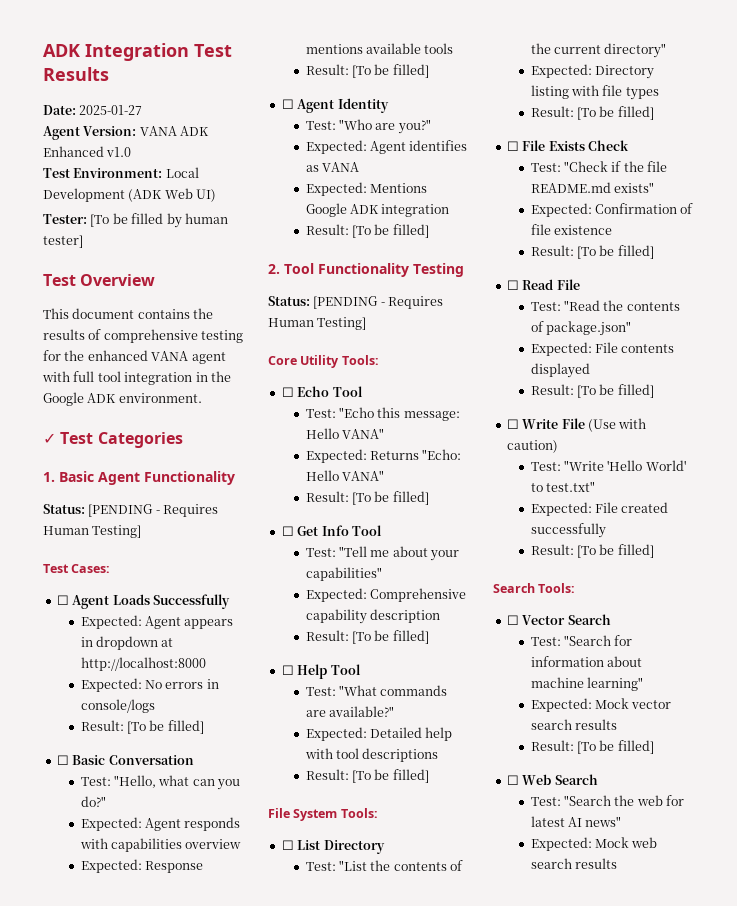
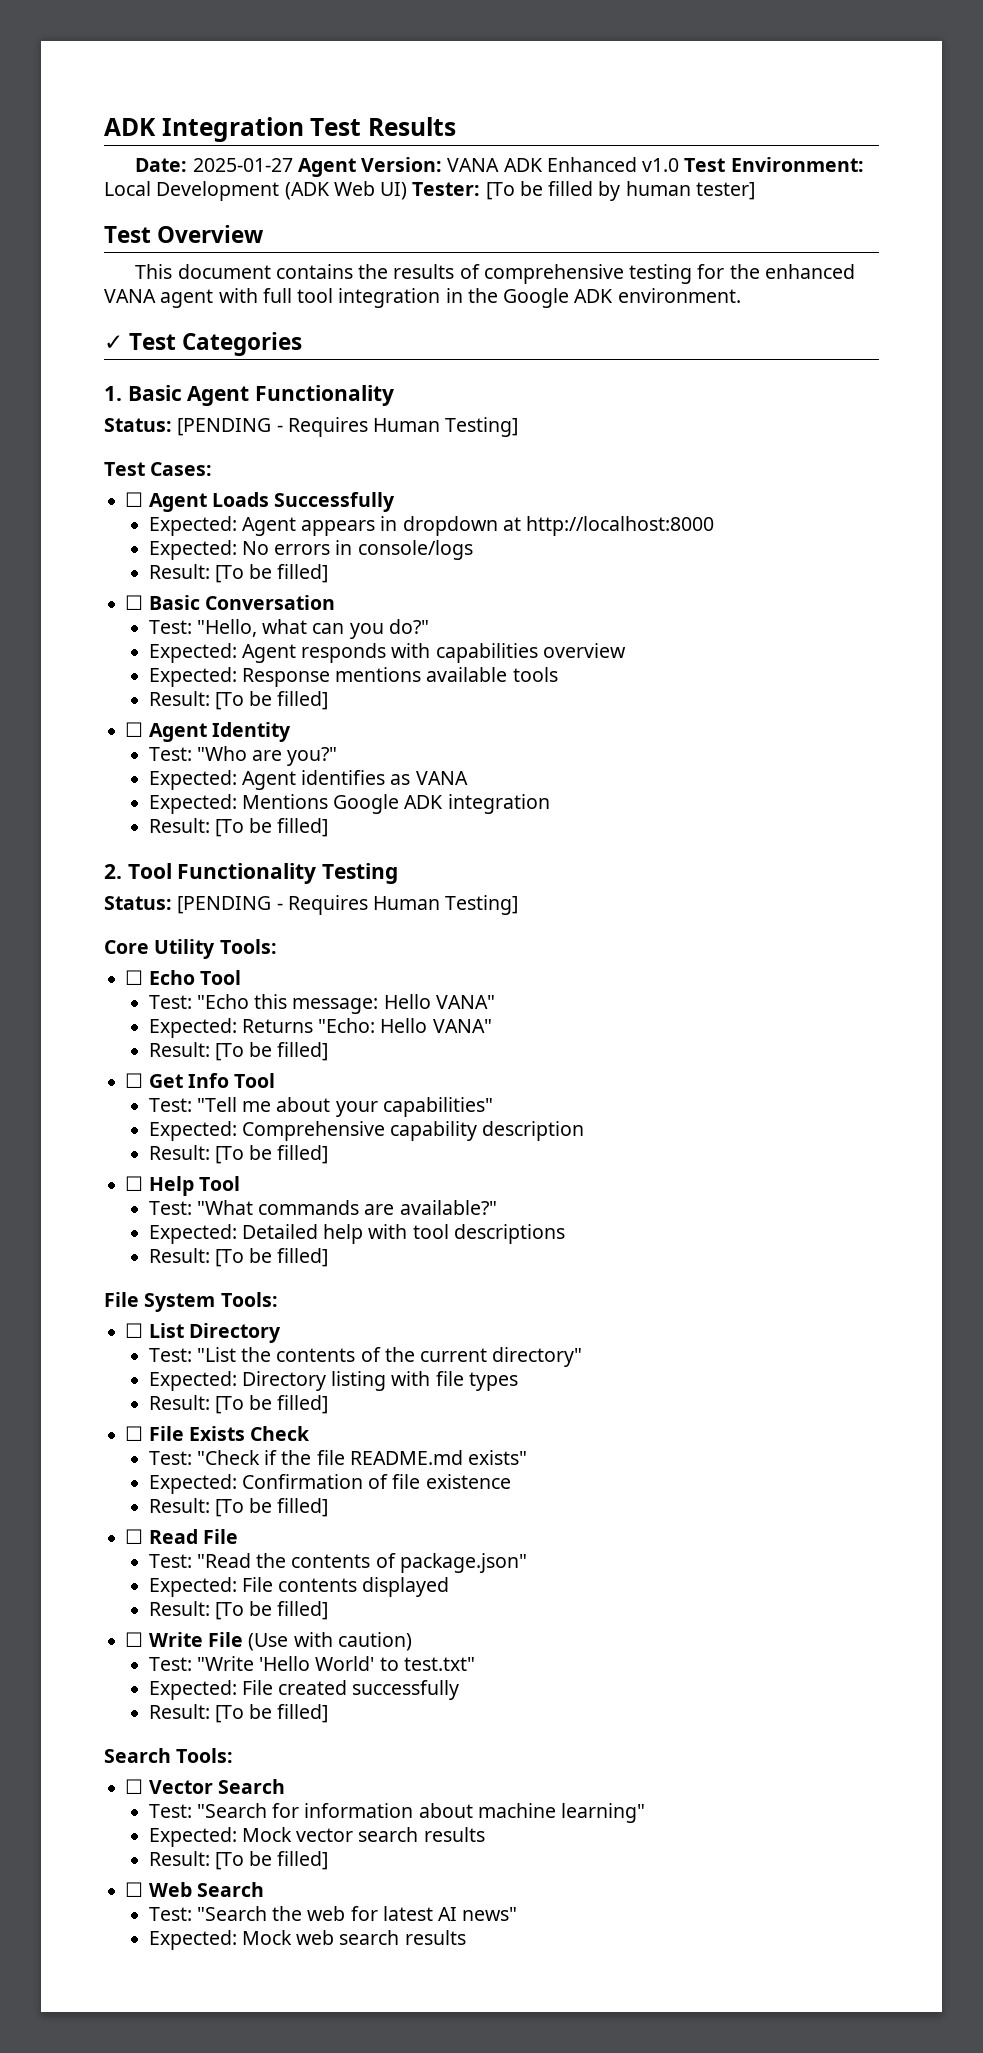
- Date: 2025-01-27
- Agent Version: VANA ADK Enhanced v1.0
- Test Environment: Local Development (ADK Web UI)
- Tester: [To be filled by human tester]
+ Date: 2025-01-27 Agent Version: VANA ADK Enhanced v1.0 Test Environment: Local Development (ADK Web UI) Tester: [To be filled by human tester]

